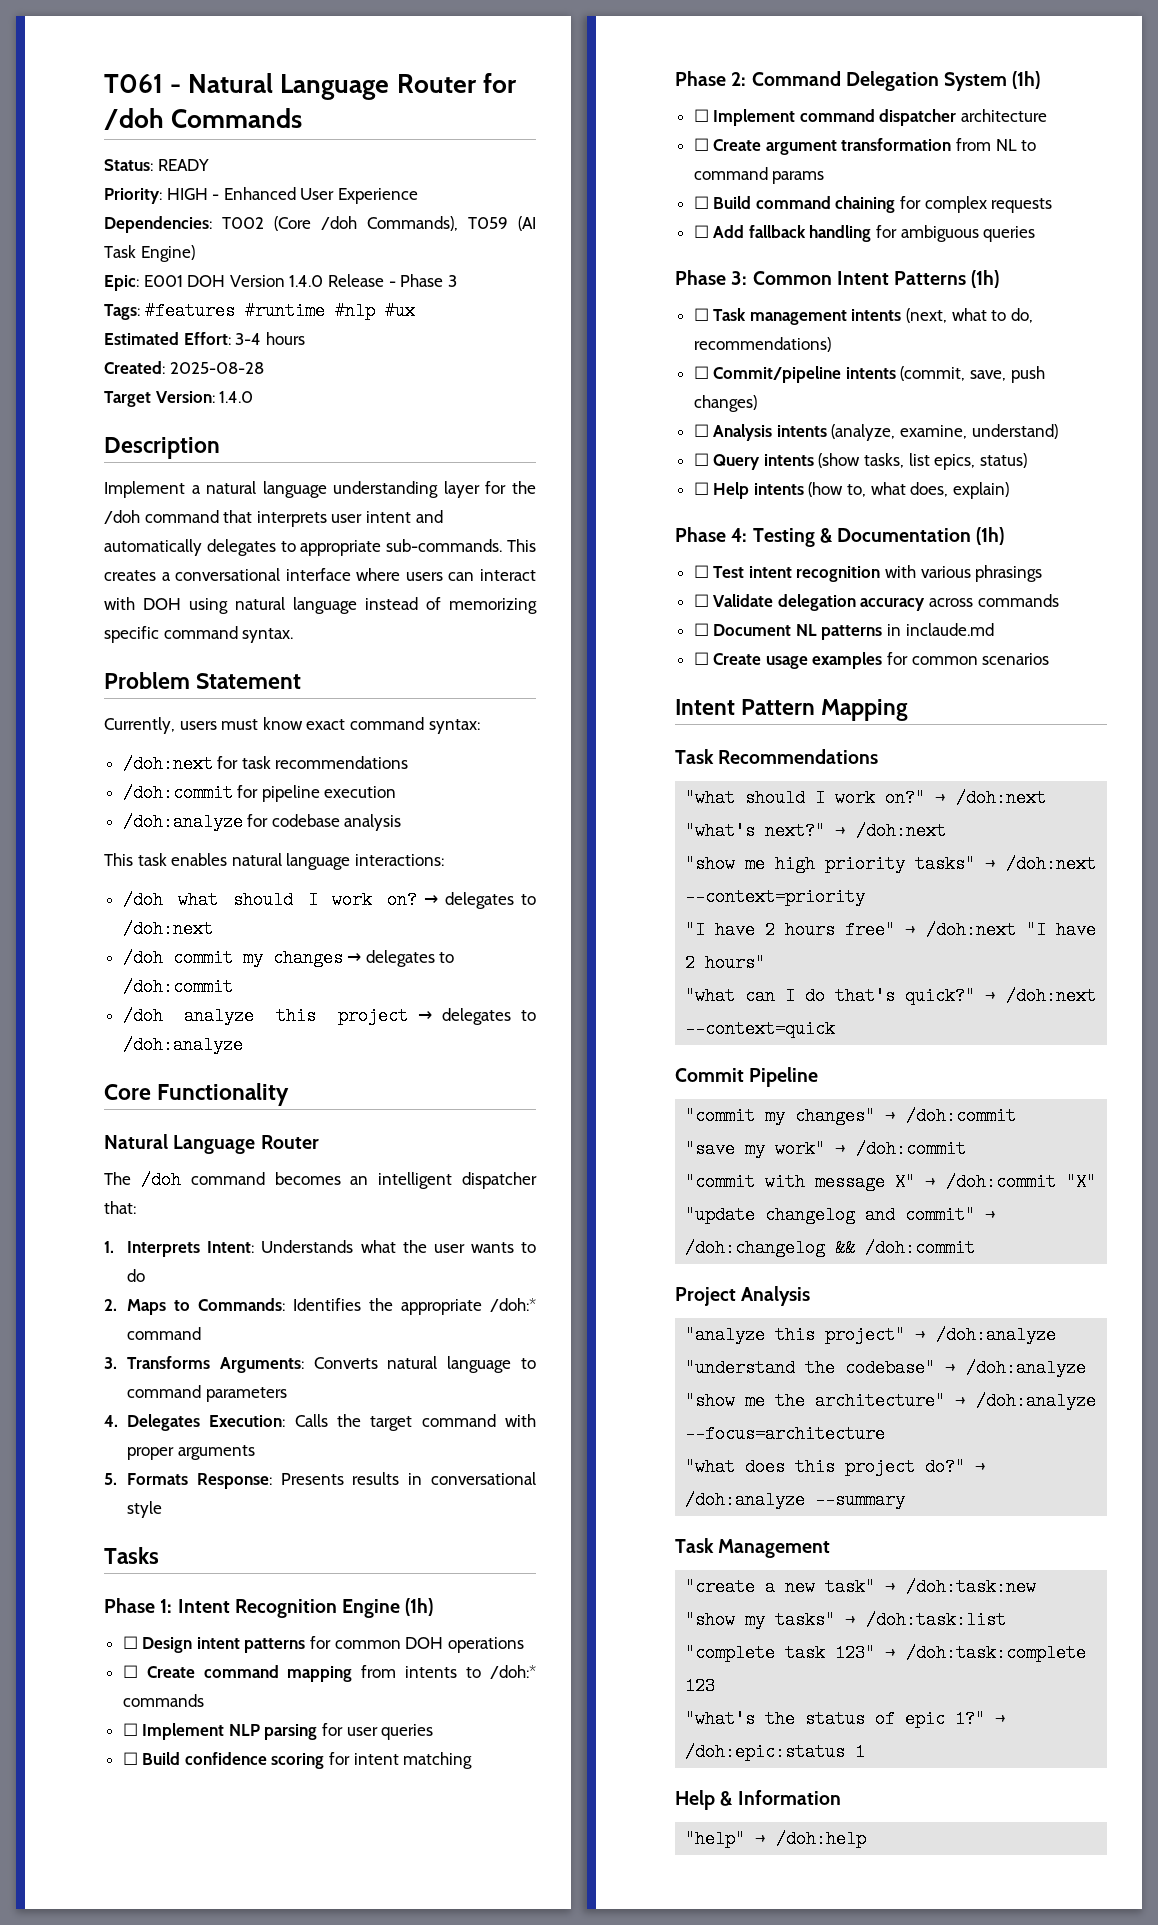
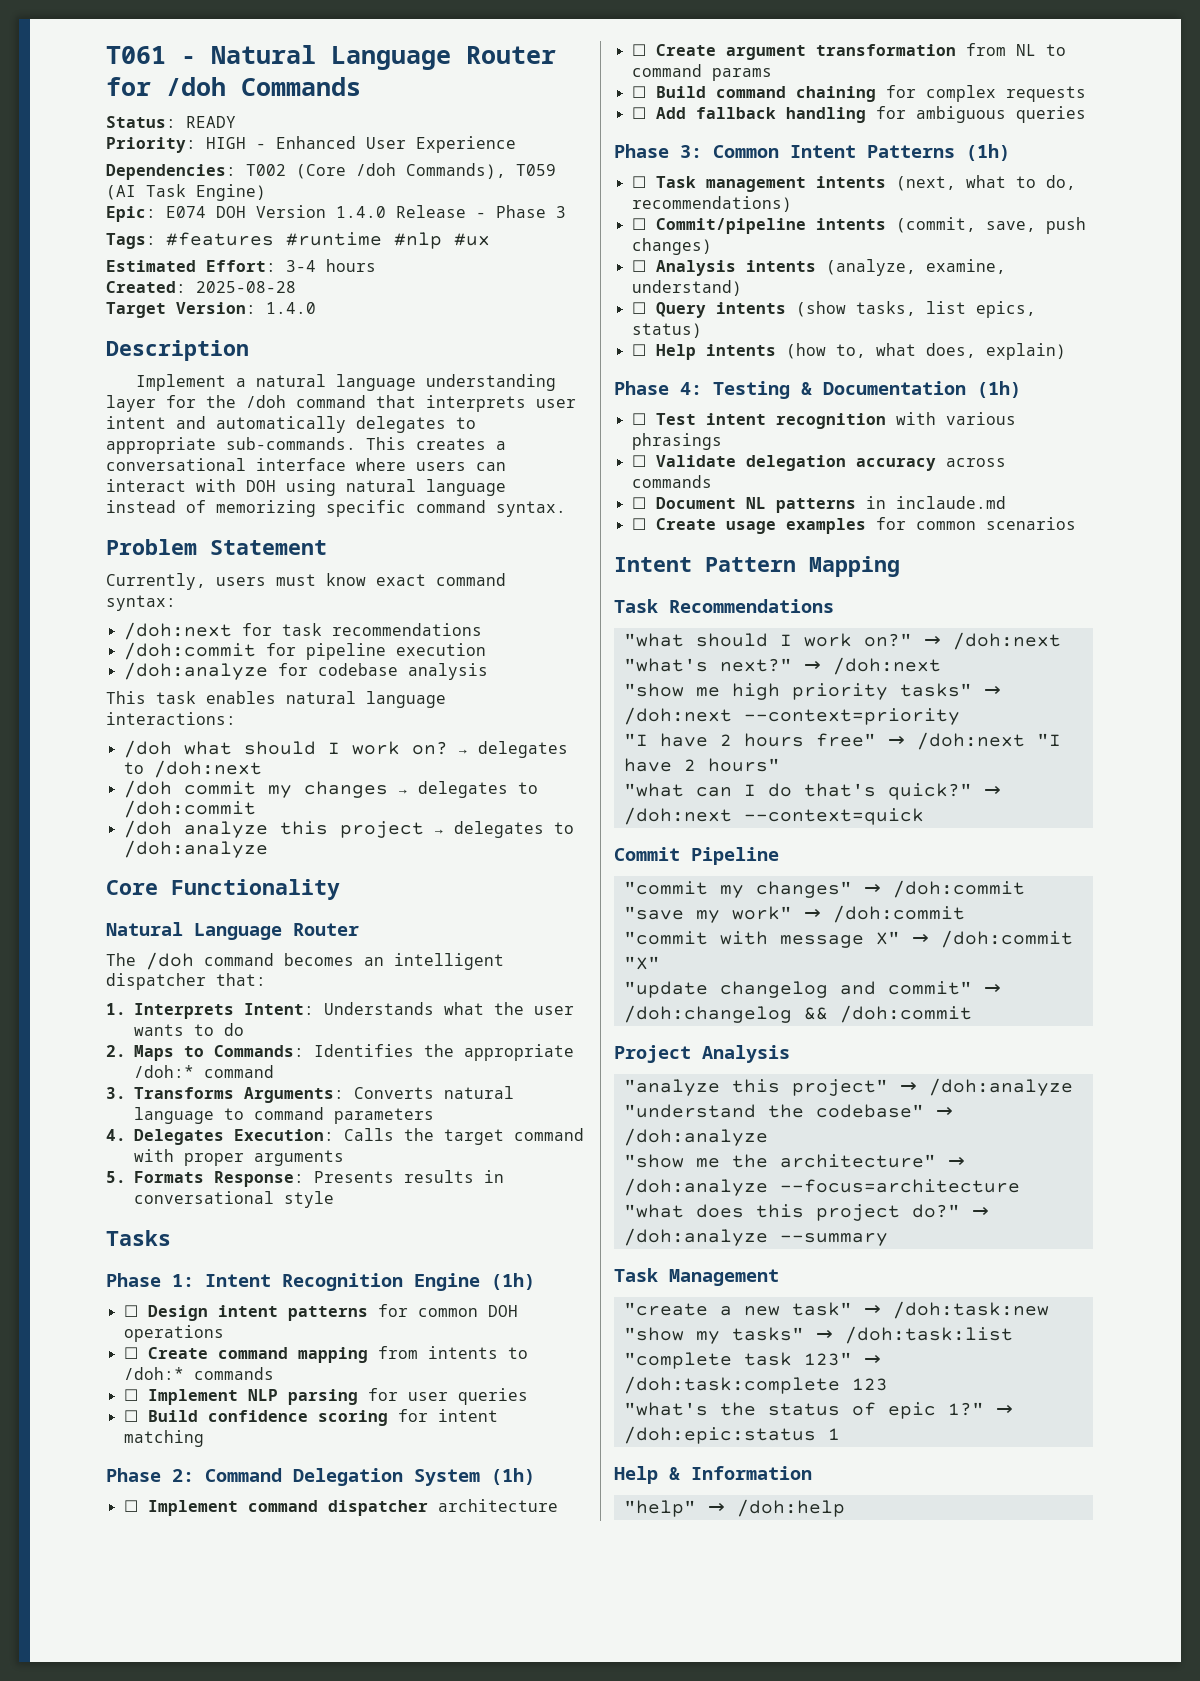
- Epic: E001 DOH Version 1.4.0 Release - Phase 3
+ Epic: E074 DOH Version 1.4.0 Release - Phase 3

